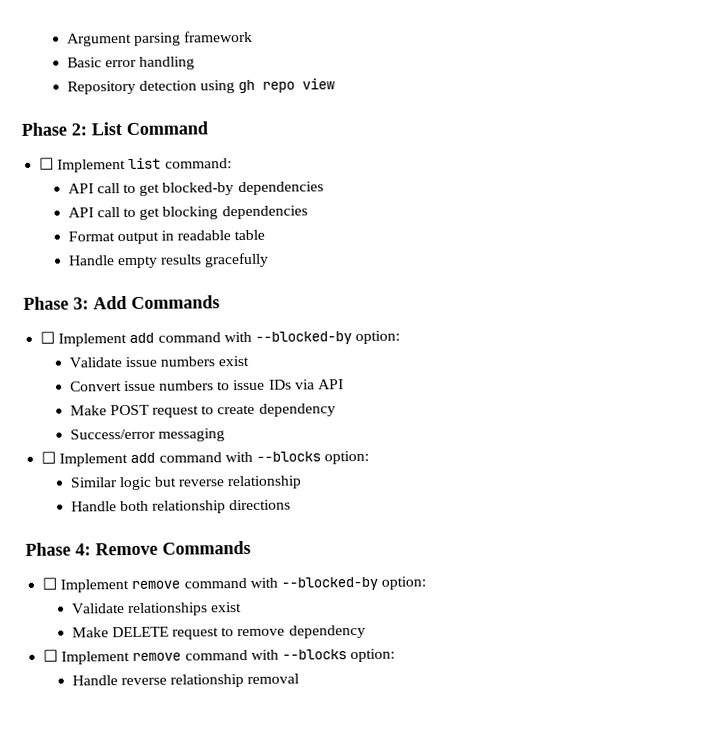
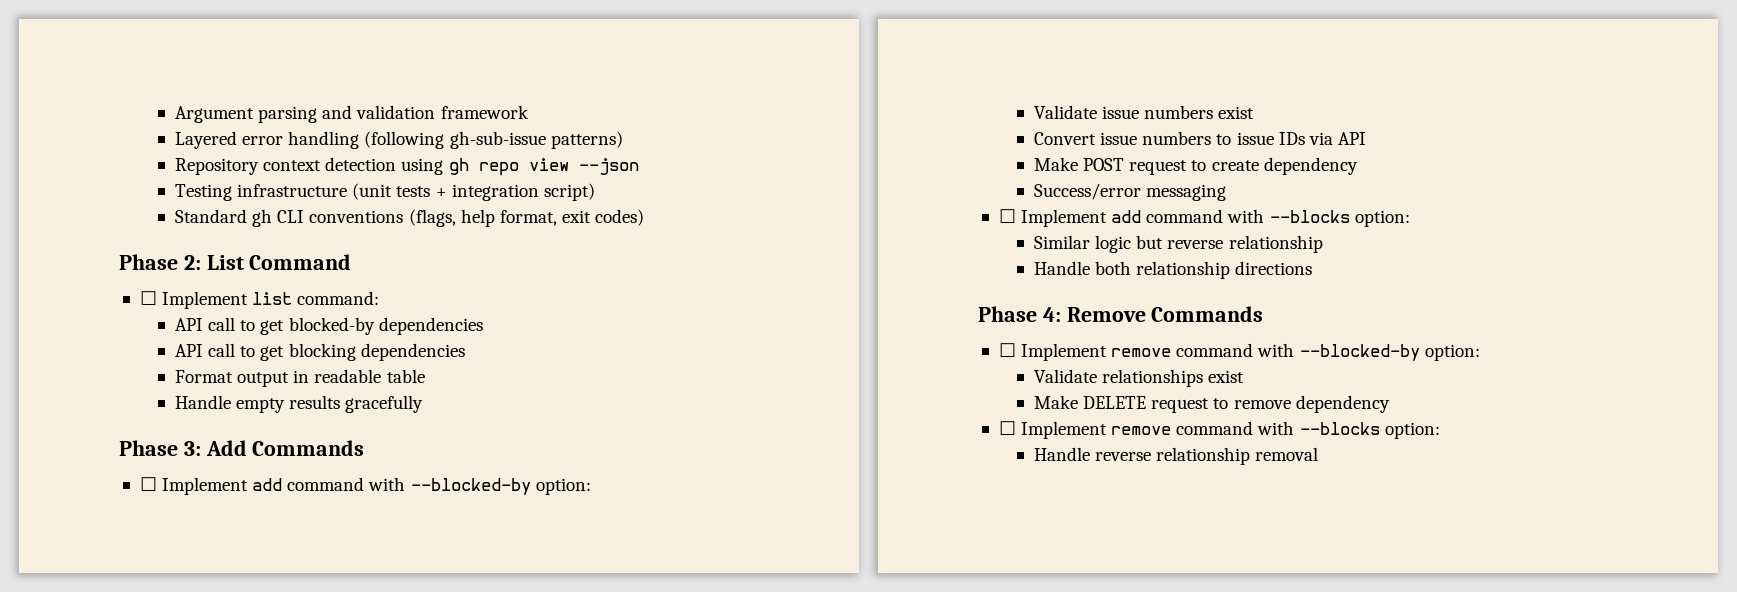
- Argument parsing framework
+ Argument parsing and validation framework
- Basic error handling
+ Layered error handling (following gh-sub-issue patterns)
- Repository detection using gh repo view
+ Repository context detection using gh repo view --json
+ Testing infrastructure (unit tests + integration script)
+ Standard gh CLI conventions (flags, help format, exit codes)

